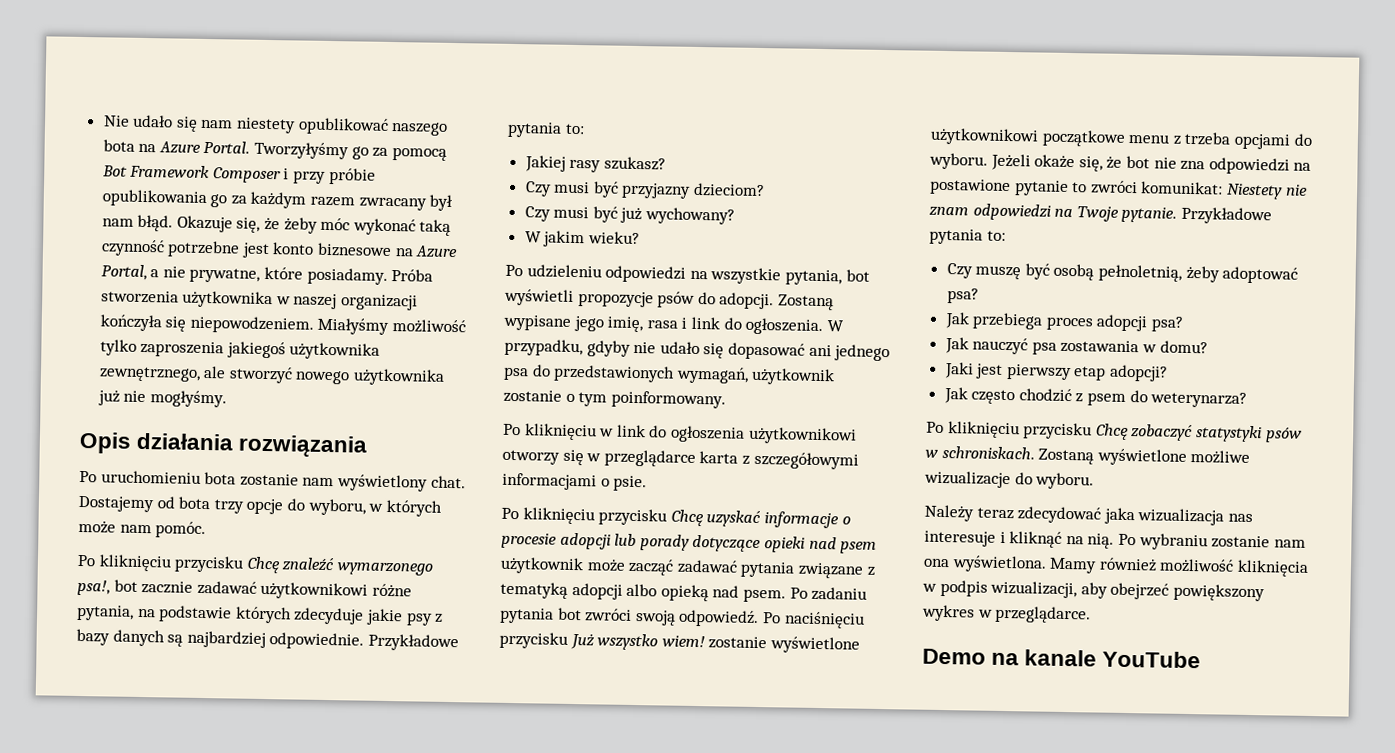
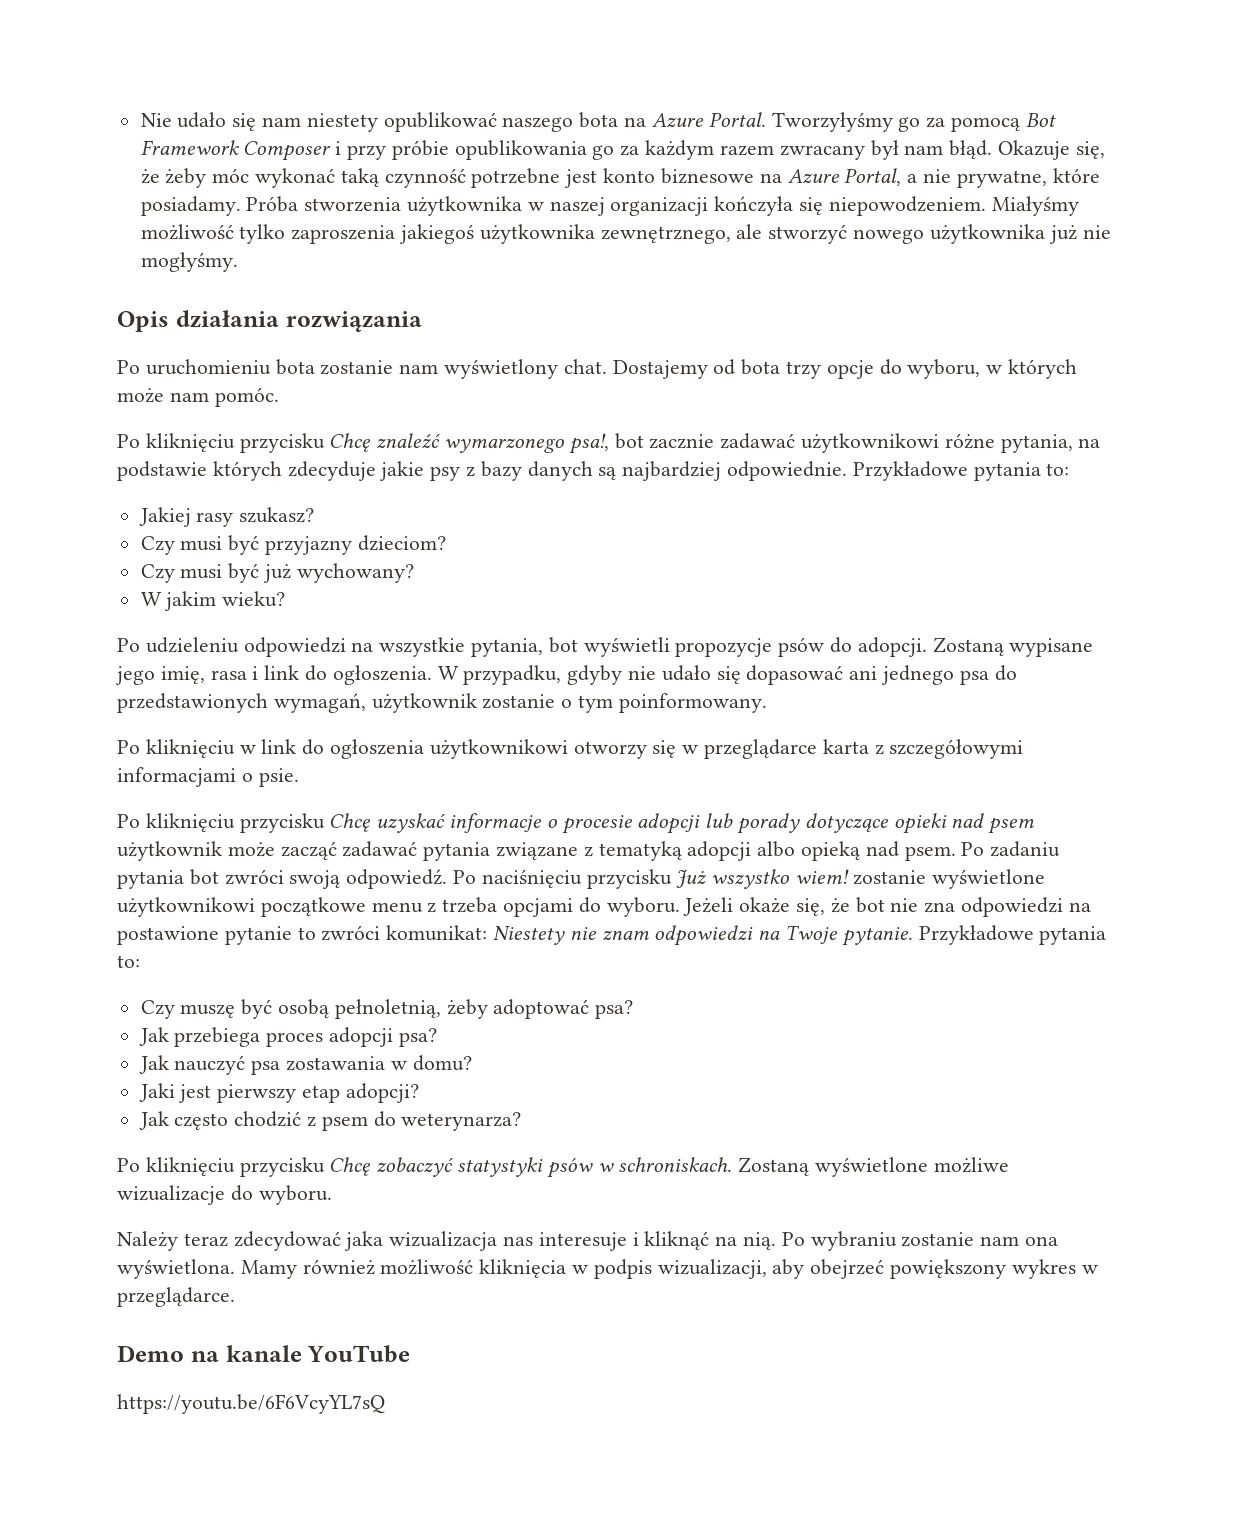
+ https://youtu.be/6F6VcyYL7sQ

